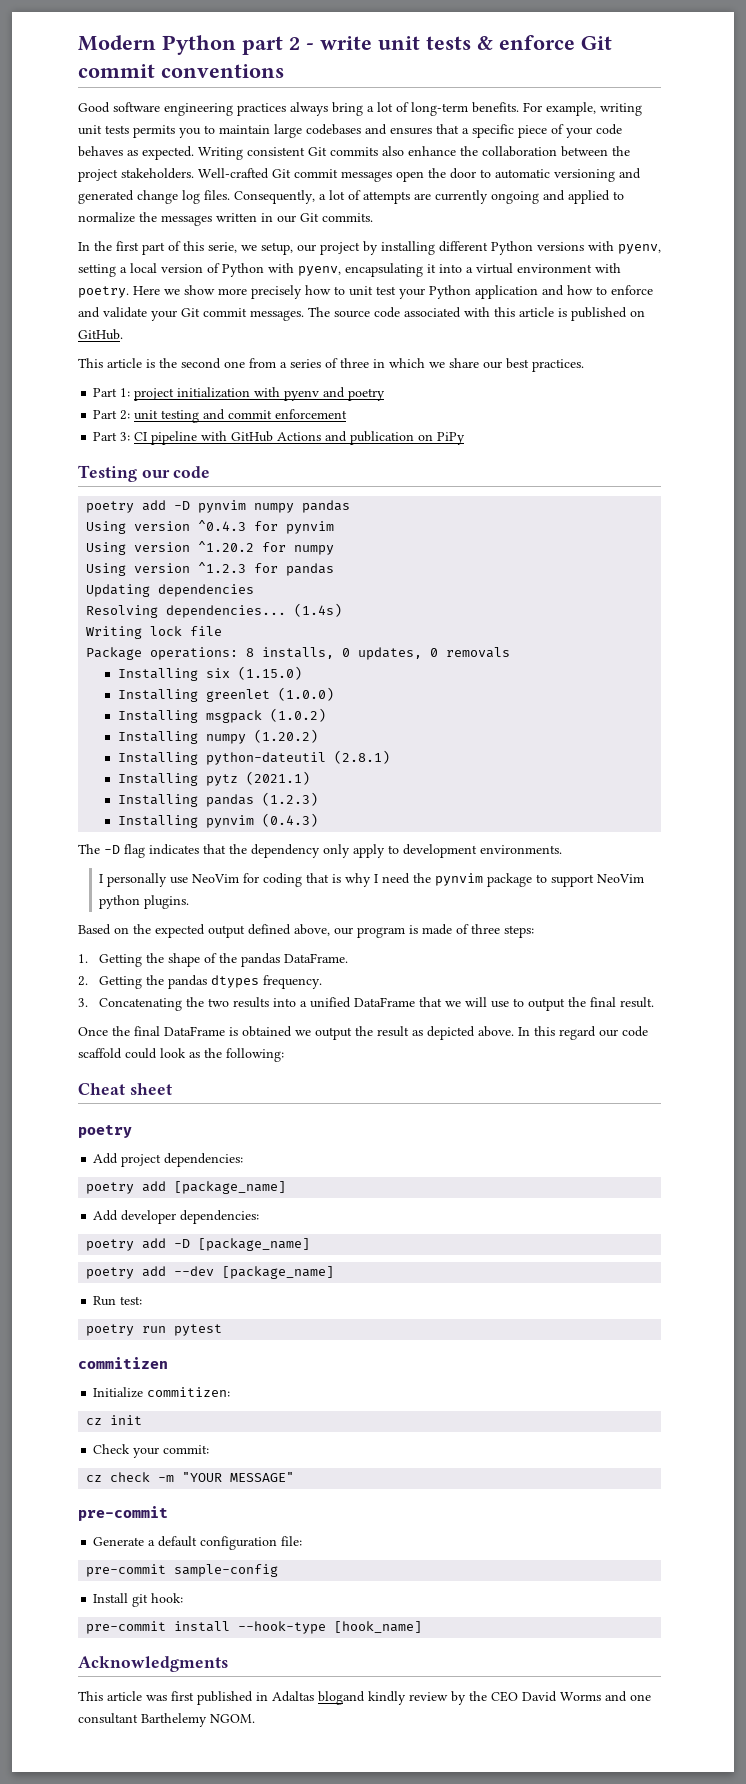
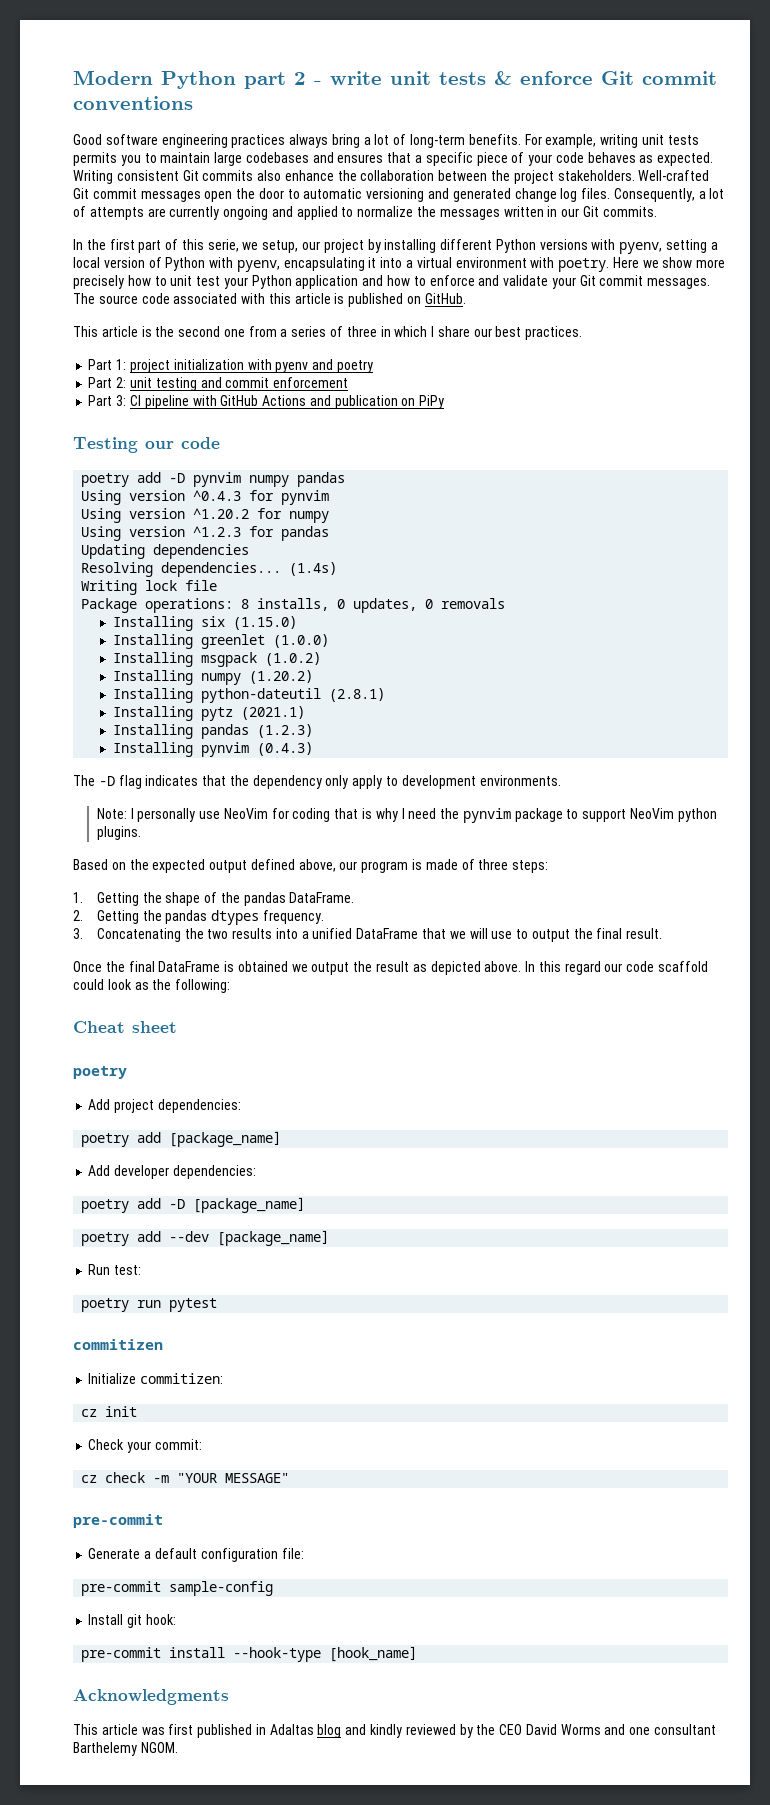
- This article is the second one from a series of three in which we share our best practices.
+ This article is the second one from a series of three in which I share our best practices.
- I personally use NeoVim for coding that is why I need the pynvim package to support NeoVim python plugins.
+ Note: I personally use NeoVim for coding that is why I need the pynvim package to support NeoVim python plugins.
- This article was first published in Adaltas blogand kindly review by the CEO David Worms and one consultant Barthelemy NGOM.
+ This article was first published in Adaltas blog and kindly reviewed by the CEO David Worms and one consultant Barthelemy NGOM.

